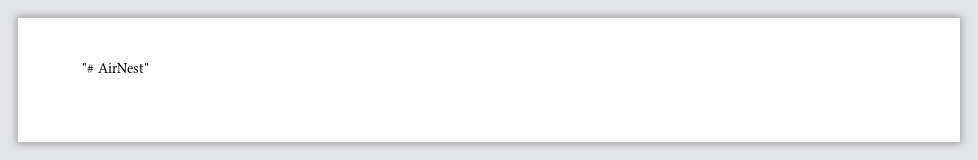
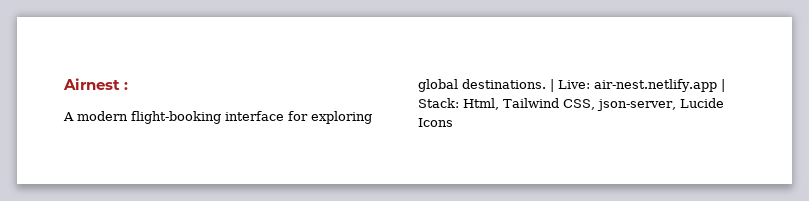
- "# AirNest"
+ Airnest :
+ A modern flight-booking interface for exploring global destinations. | Live: air-nest.netlify.app | Stack: Html, Tailwind CSS, json-server, Lucide Icons

